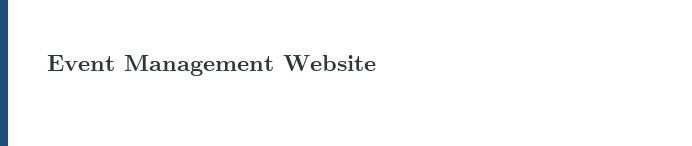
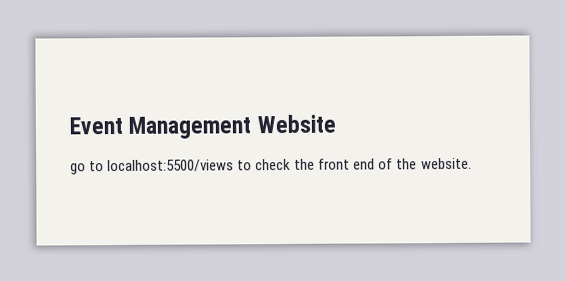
+ go to localhost:5500/views to check the front end of the website.

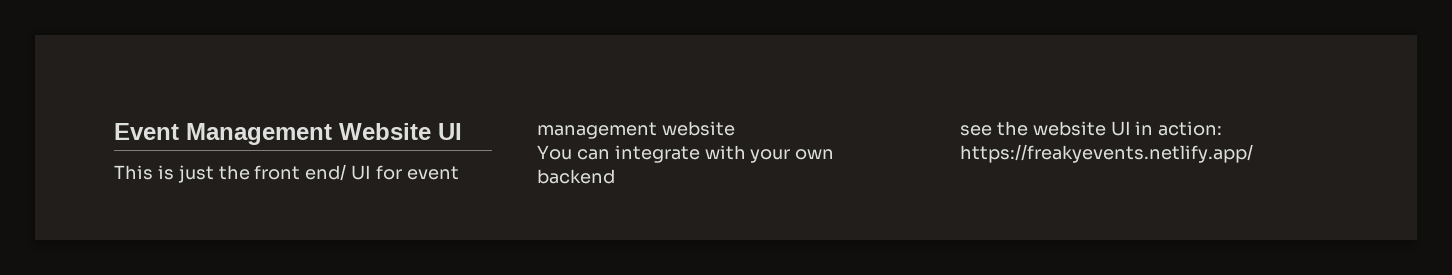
- Event Management Website
- go to localhost:5500/views to check the front end of the website.
+ Event Management Website UI
+ This is just the front end/ UI for event management website
+ You can integrate with your own backend
+ see the website UI in action: https://freakyevents.netlify.app/

